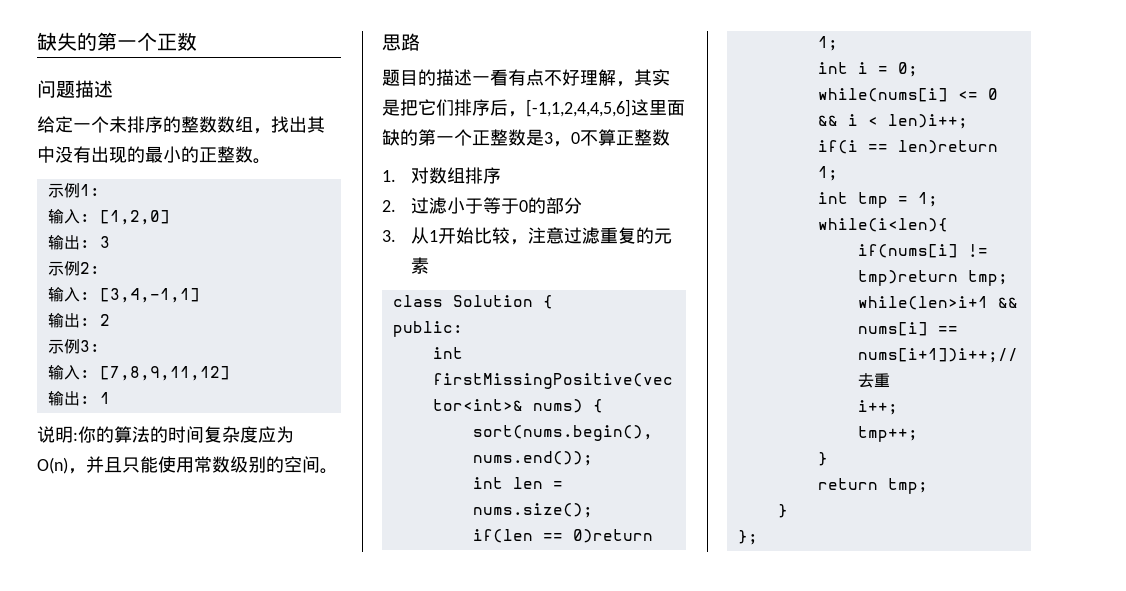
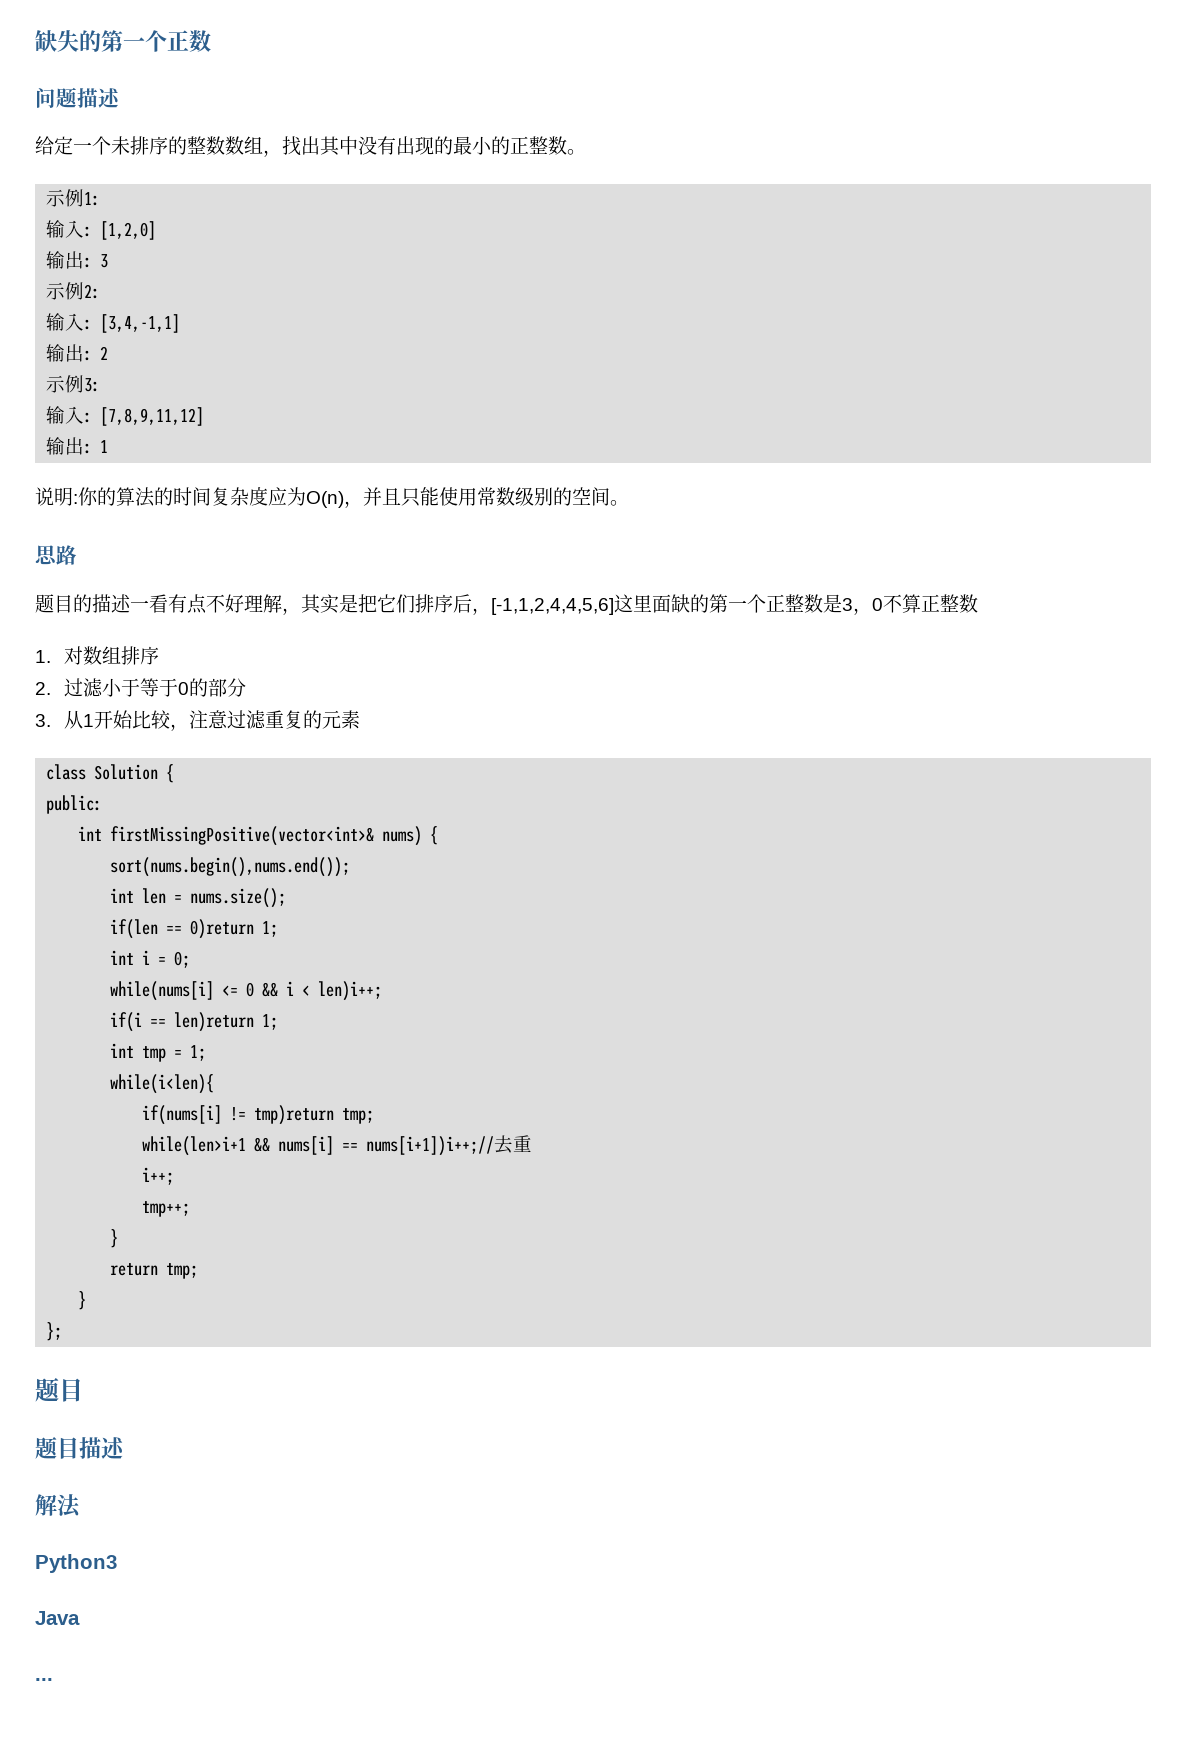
  };
+ 题目
+ 题目描述
+ 解法
+ Python3
+ Java
+ ...

